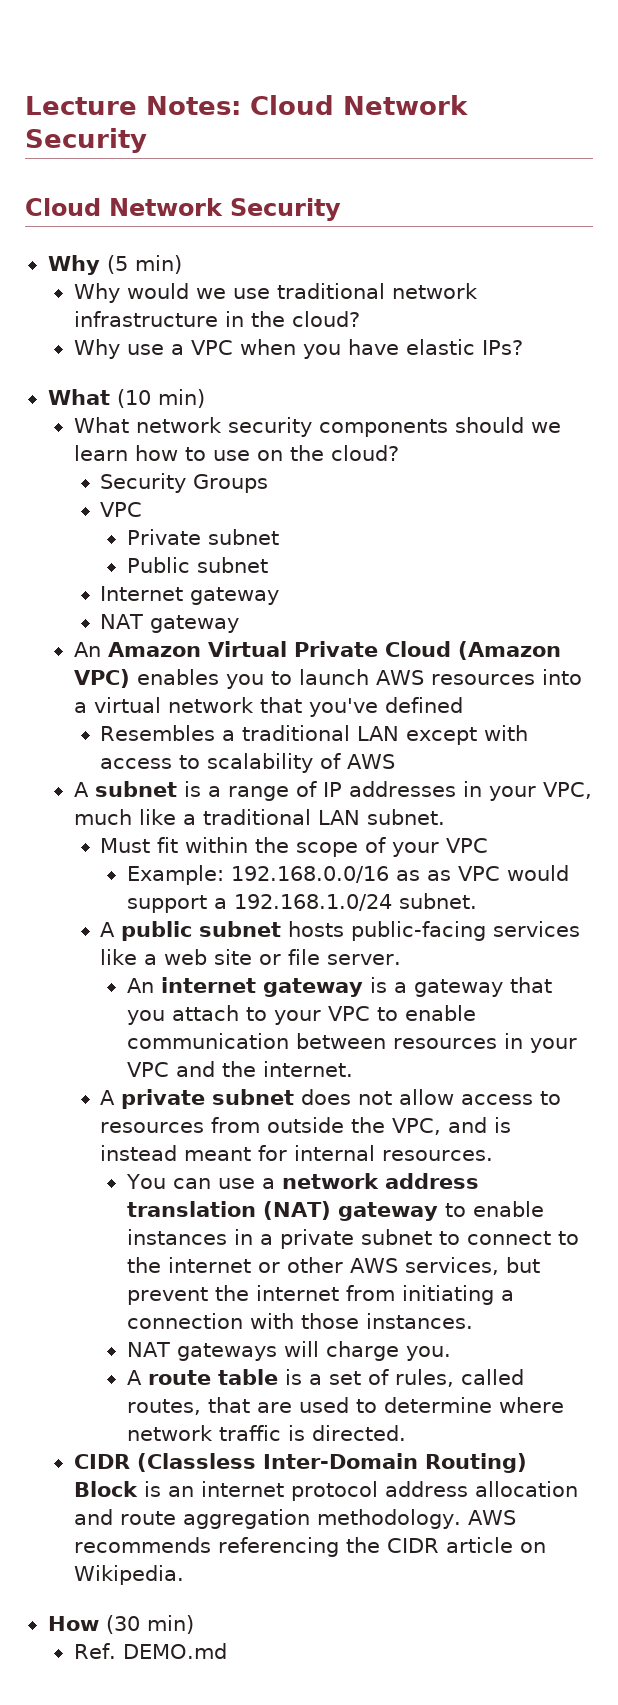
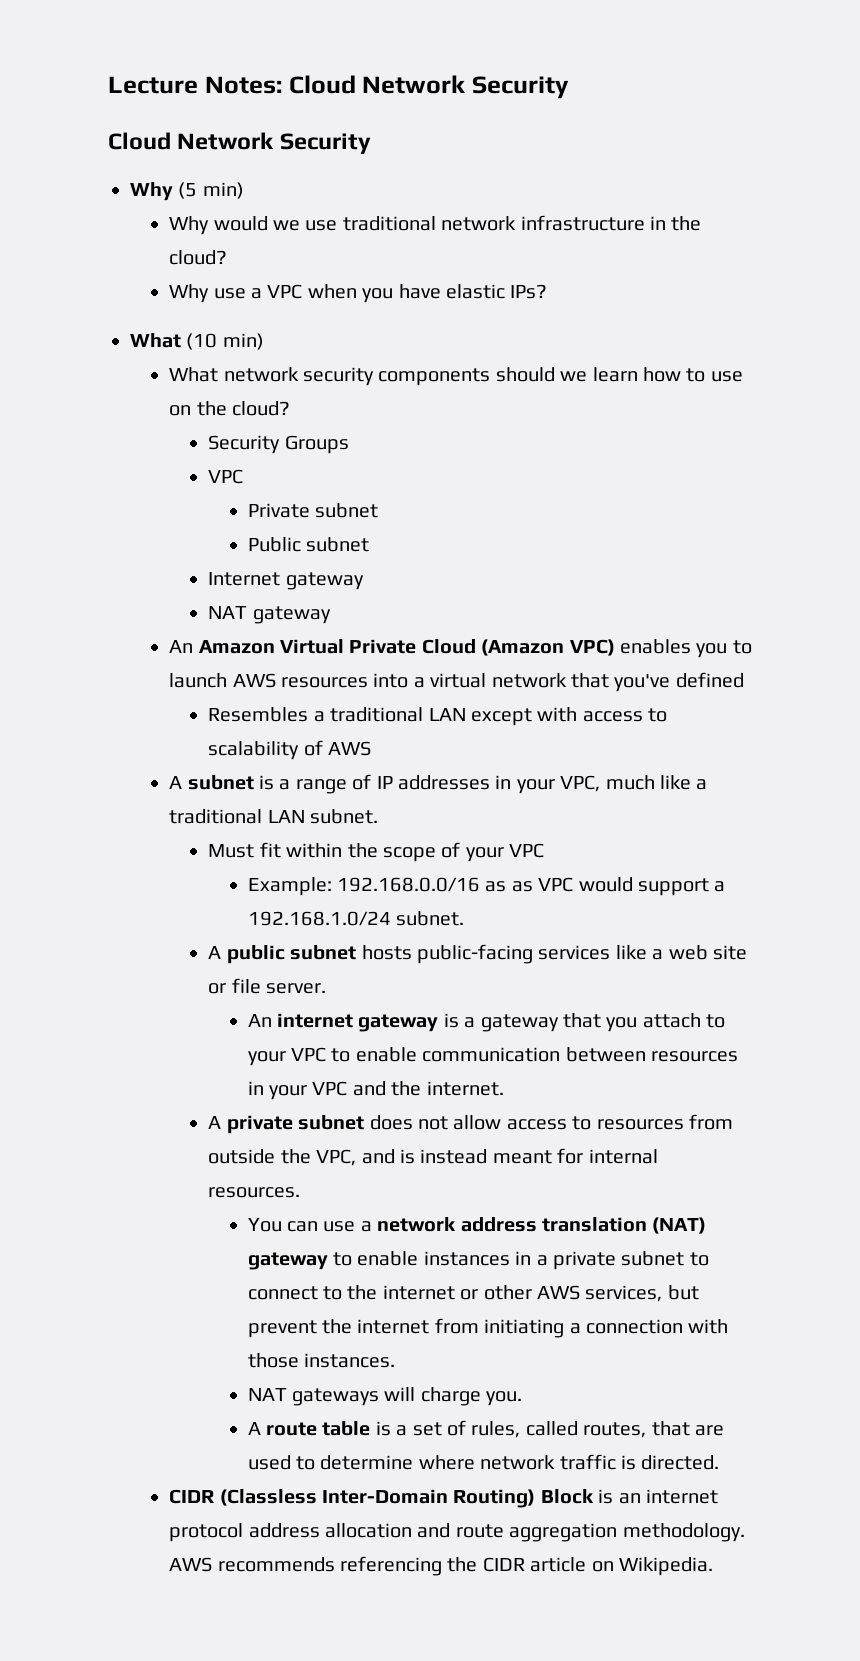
- How (30 min)
- Ref. DEMO.md

